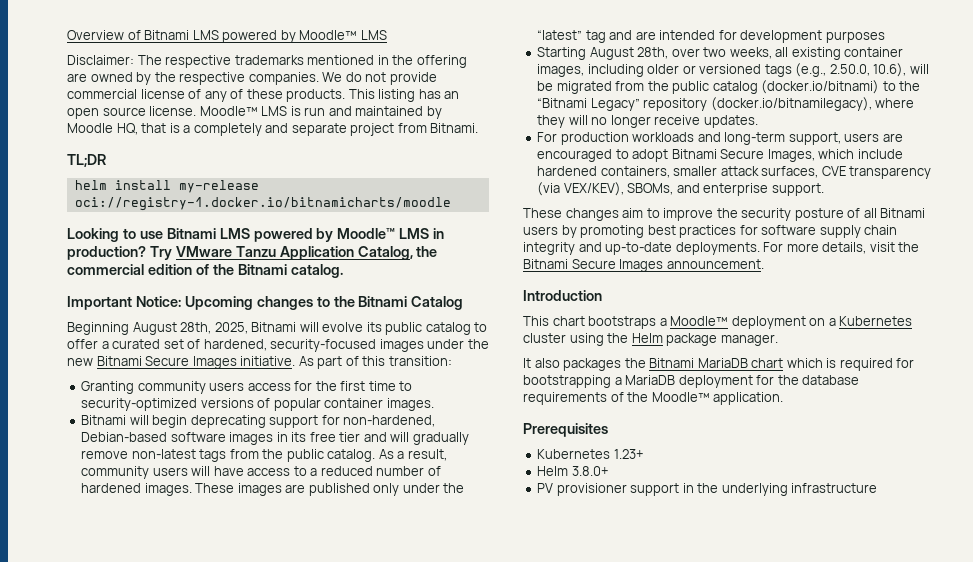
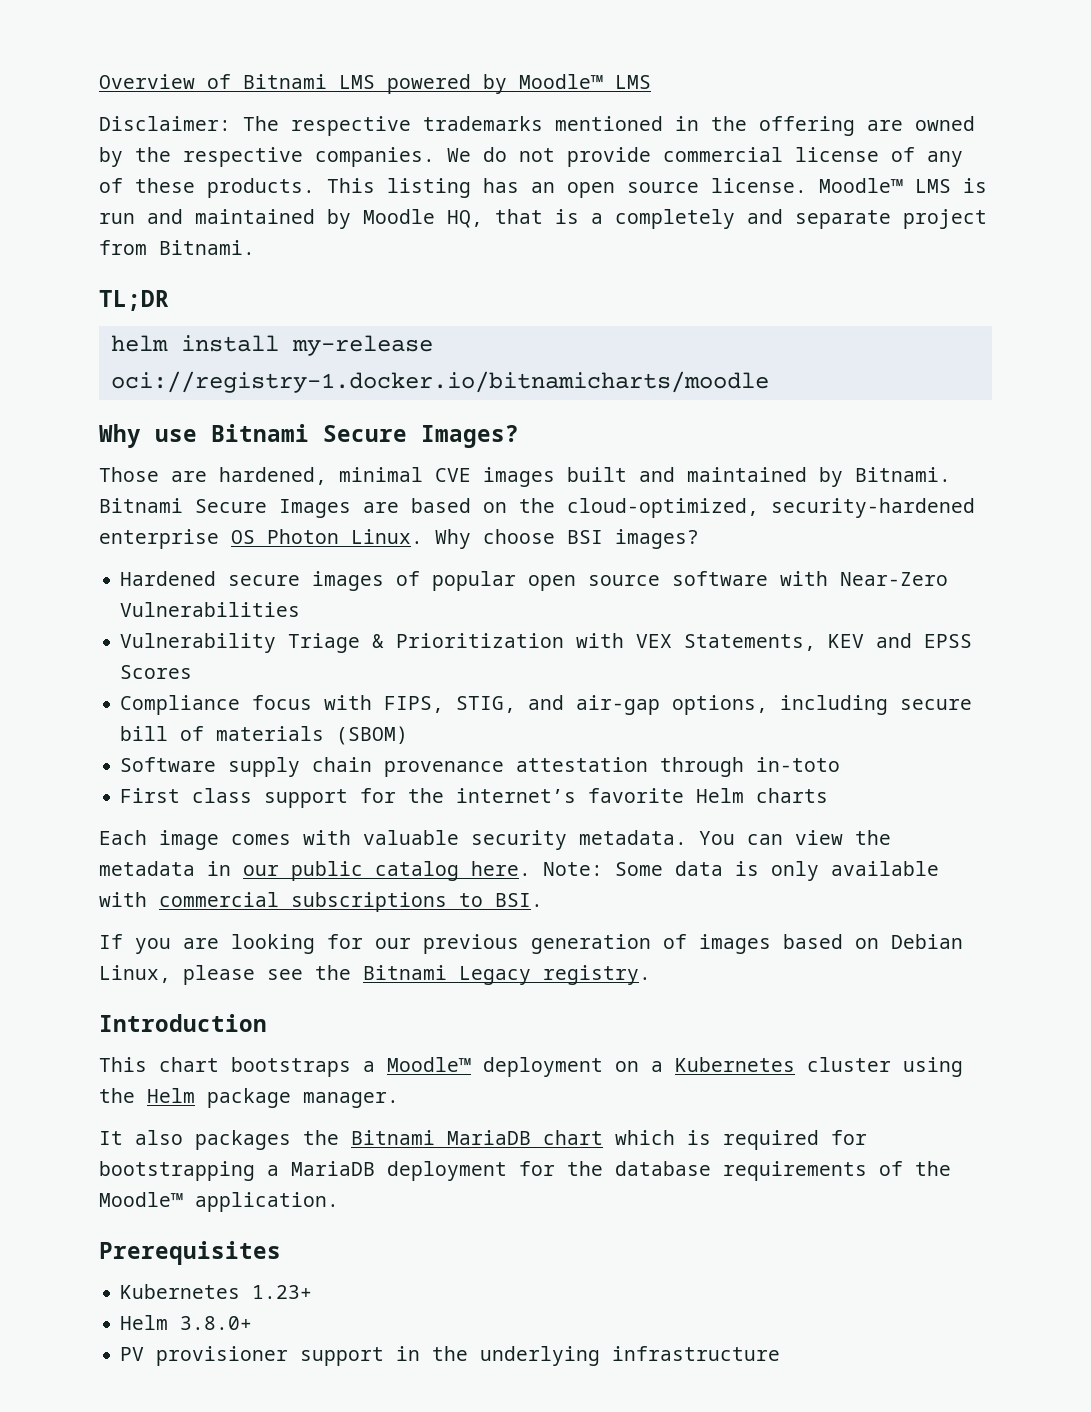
- Looking to use Bitnami LMS powered by Moodle™ LMS in production? Try VMware Tanzu Application Catalog, the commercial edition of the Bitnami catalog.
- Important Notice: Upcoming changes to the Bitnami Catalog
- Beginning August 28th, 2025, Bitnami will evolve its public catalog to offer a curated set of hardened, security-focused images under the new Bitnami Secure Images initiative. As part of this transition:
- Granting community users access for the first time to security-optimized versions of popular container images.
- Bitnami will begin deprecating support for non-hardened, Debian-based software images in its free tier and will gradually remove non-latest tags from the public catalog. As a result, community users will have access to a reduced number of hardened images. These images are published only under the “latest” tag and are intended for development purposes
- Starting August 28th, over two weeks, all existing container images, including older or versioned tags (e.g., 2.50.0, 10.6), will be migrated from the public catalog (docker.io/bitnami) to the “Bitnami Legacy” repository (docker.io/bitnamilegacy), where they will no longer receive updates.
- For production workloads and long-term support, users are encouraged to adopt Bitnami Secure Images, which include hardened containers, smaller attack surfaces, CVE transparency (via VEX/KEV), SBOMs, and enterprise support.
- These changes aim to improve the security posture of all Bitnami users by promoting best practices for software supply chain integrity and up-to-date deployments. For more details, visit the Bitnami Secure Images announcement.
+ Why use Bitnami Secure Images?
+ Those are hardened, minimal CVE images built and maintained by Bitnami. Bitnami Secure Images are based on the cloud-optimized, security-hardened enterprise OS Photon Linux. Why choose BSI images?
+ Hardened secure images of popular open source software with Near-Zero Vulnerabilities
+ Vulnerability Triage & Prioritization with VEX Statements, KEV and EPSS Scores
+ Compliance focus with FIPS, STIG, and air-gap options, including secure bill of materials (SBOM)
+ Software supply chain provenance attestation through in-toto
+ First class support for the internet’s favorite Helm charts
+ Each image comes with valuable security metadata. You can view the metadata in our public catalog here. Note: Some data is only available with commercial subscriptions to BSI.
+ If you are looking for our previous generation of images based on Debian Linux, please see the Bitnami Legacy registry.

